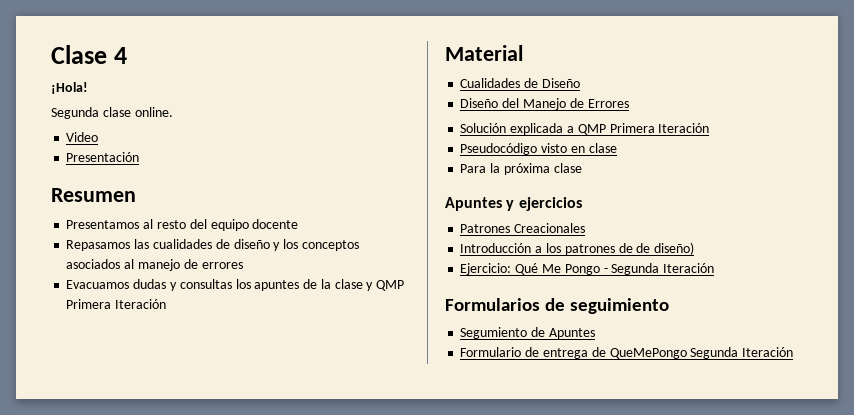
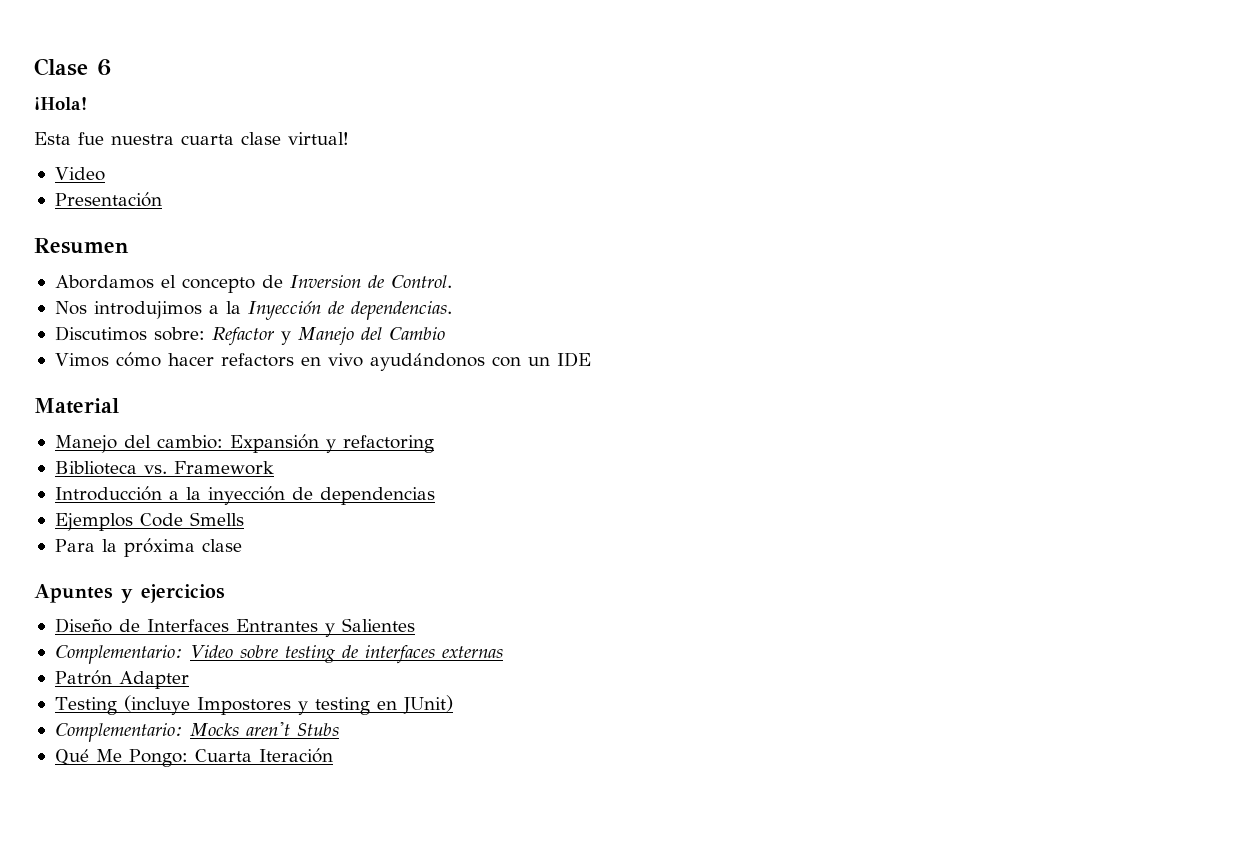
- Clase 4
+ Clase 6
- Segunda clase online.
+ Esta fue nuestra cuarta clase virtual!
  Video
  Presentación
  Resumen
- Presentamos al resto del equipo docente
- Repasamos las cualidades de diseño y los conceptos asociados al manejo de errores
- Evacuamos dudas y consultas los apuntes de la clase y QMP Primera Iteración
+ Abordamos el concepto de Inversion de Control.
+ Nos introdujimos a la Inyección de dependencias.
+ Discutimos sobre: Refactor y Manejo del Cambio
+ Vimos cómo hacer refactors en vivo ayudándonos con un IDE
  Material
- Cualidades de Diseño
- Diseño del Manejo de Errores
- Solución explicada a QMP Primera Iteración
- Pseudocódigo visto en clase
+ Manejo del cambio: Expansión y refactoring
+ Biblioteca vs. Framework
+ Introducción a la inyección de dependencias
+ Ejemplos Code Smells
- Patrones Creacionales
- Introducción a los patrones de de diseño)
- Ejercicio: Qué Me Pongo - Segunda Iteración
- Formularios de seguimiento
- Segumiento de Apuntes
- Formulario de entrega de QueMePongo Segunda Iteración
+ Diseño de Interfaces Entrantes y Salientes
+ Complementario: Video sobre testing de interfaces externas
+ Patrón Adapter
+ Testing (incluye Impostores y testing en JUnit)
+ Complementario: Mocks aren't Stubs
+ Qué Me Pongo: Cuarta Iteración

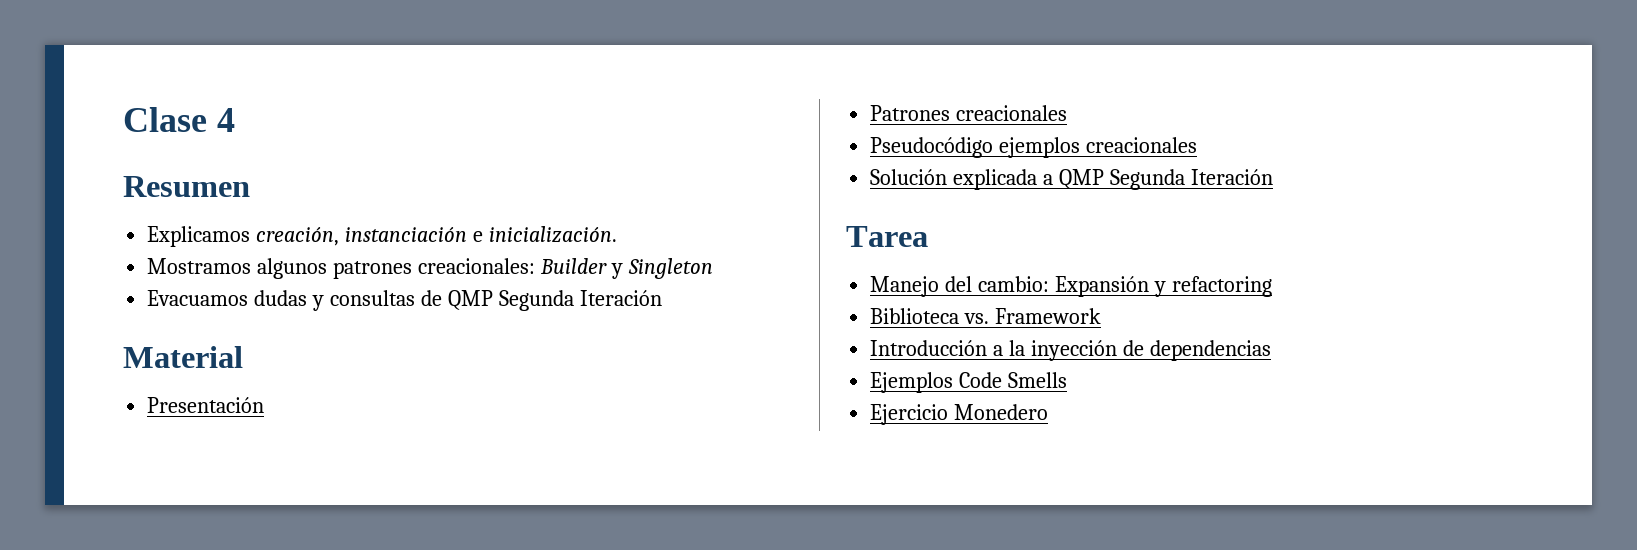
- Clase 6
- ¡Hola!
- Esta fue nuestra cuarta clase virtual!
- Video
+ Clase 4
+ Resumen
+ Explicamos creación, instanciación e inicialización.
+ Mostramos algunos patrones creacionales: Builder y Singleton
+ Evacuamos dudas y consultas de QMP Segunda Iteración
+ Material
  Presentación
- Resumen
- Abordamos el concepto de Inversion de Control.
- Nos introdujimos a la Inyección de dependencias.
- Discutimos sobre: Refactor y Manejo del Cambio
- Vimos cómo hacer refactors en vivo ayudándonos con un IDE
- Material
+ Patrones creacionales
+ Pseudocódigo ejemplos creacionales
+ Solución explicada a QMP Segunda Iteración
+ Tarea
- Para la próxima clase
- Apuntes y ejercicios
- Diseño de Interfaces Entrantes y Salientes
- Complementario: Video sobre testing de interfaces externas
- Patrón Adapter
- Testing (incluye Impostores y testing en JUnit)
- Complementario: Mocks aren't Stubs
- Qué Me Pongo: Cuarta Iteración
+ Ejercicio Monedero

